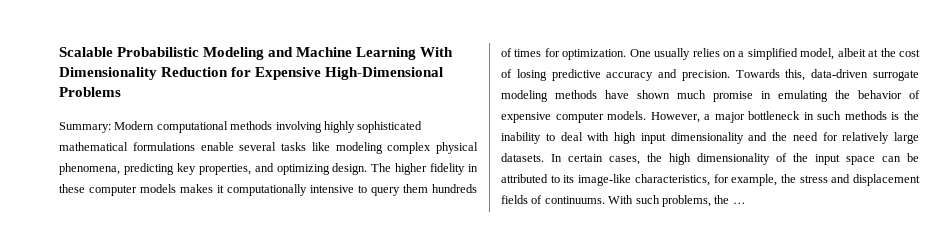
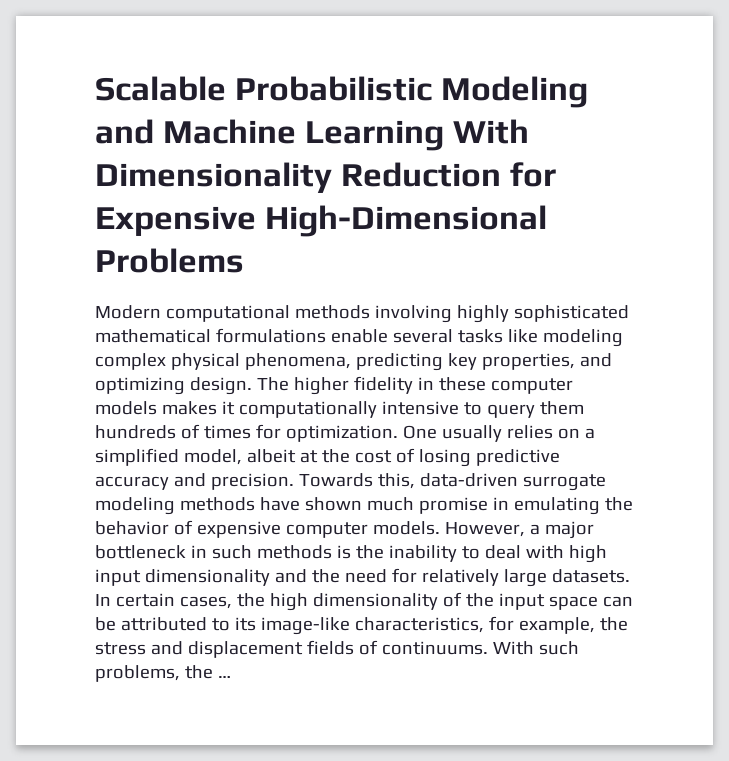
- Summary: Modern computational methods involving highly sophisticated mathematical formulations enable several tasks like modeling complex physical phenomena, predicting key properties, and optimizing design.
+ Modern computational methods involving highly sophisticated mathematical formulations enable several tasks like modeling complex physical phenomena, predicting key properties, and optimizing design.

